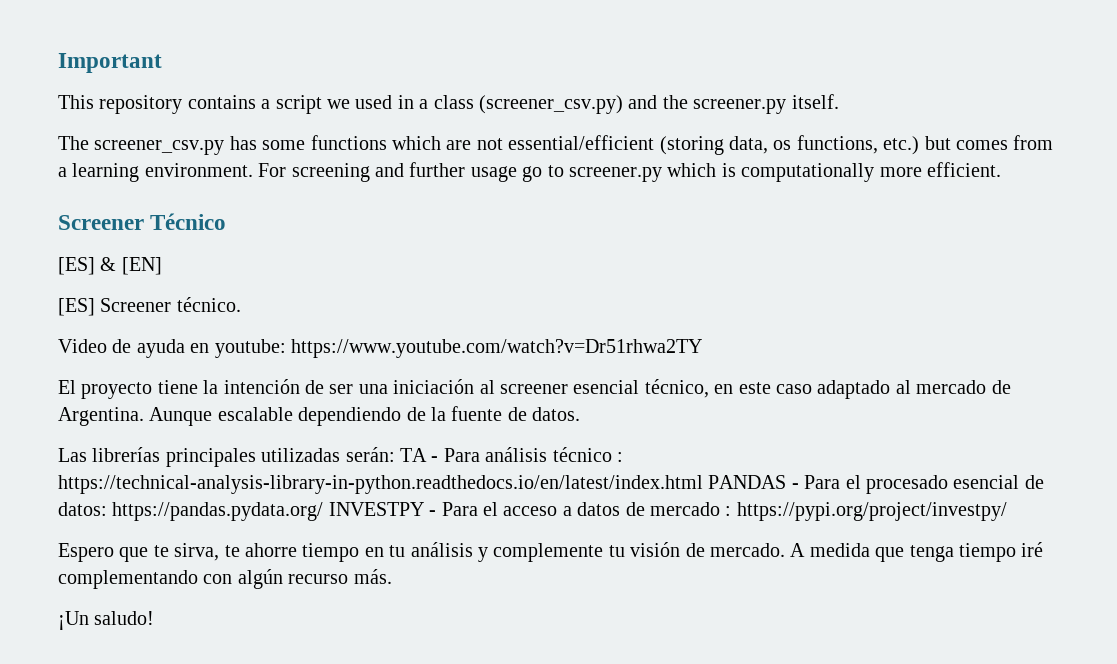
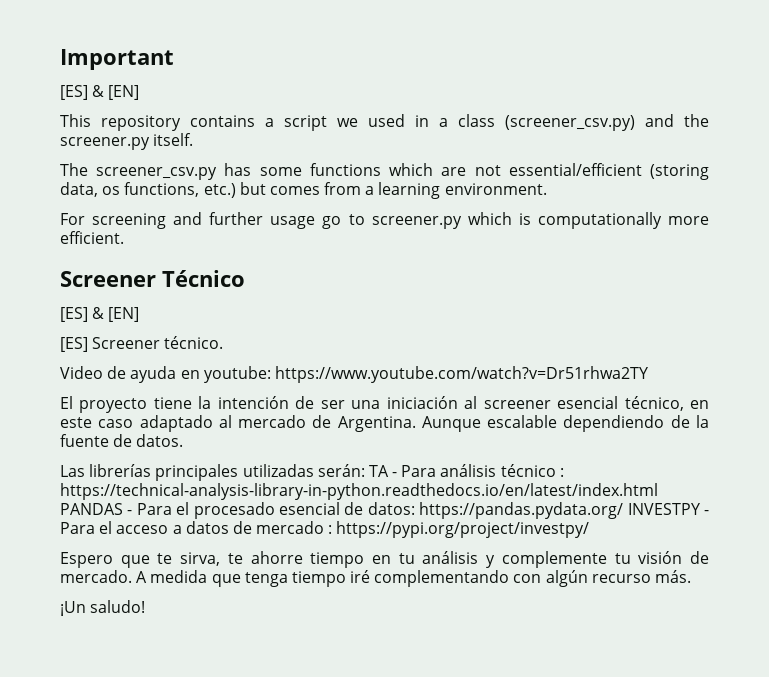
  Important
+ [ES] & [EN]
- The screener_csv.py has some functions which are not essential/efficient (storing data, os functions, etc.) but comes from a learning environment. For screening and further usage go to screener.py which is computationally more efficient.
+ The screener_csv.py has some functions which are not essential/efficient (storing data, os functions, etc.) but comes from a learning environment.
+ For screening and further usage go to screener.py which is computationally more efficient.

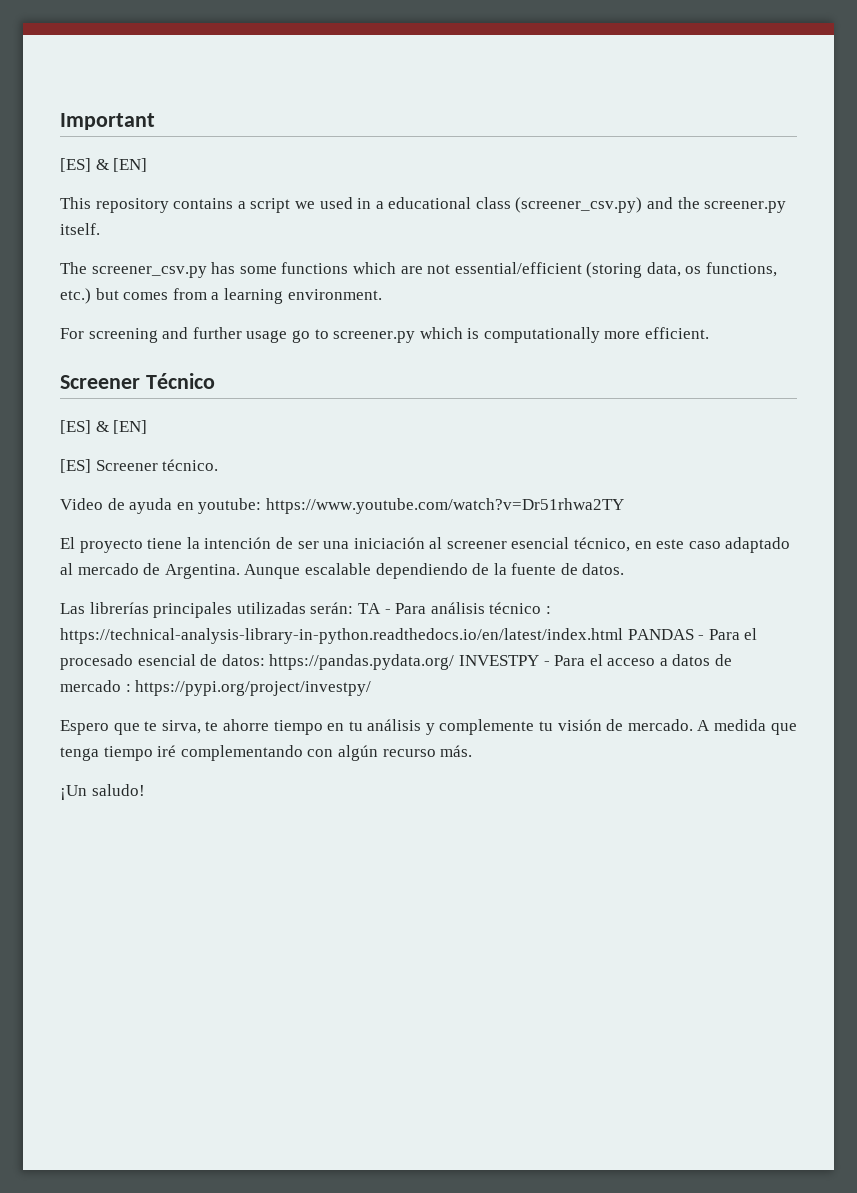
- This repository contains a script we used in a class (screener_csv.py) and the screener.py itself.
+ This repository contains a script we used in a educational class (screener_csv.py) and the screener.py itself.

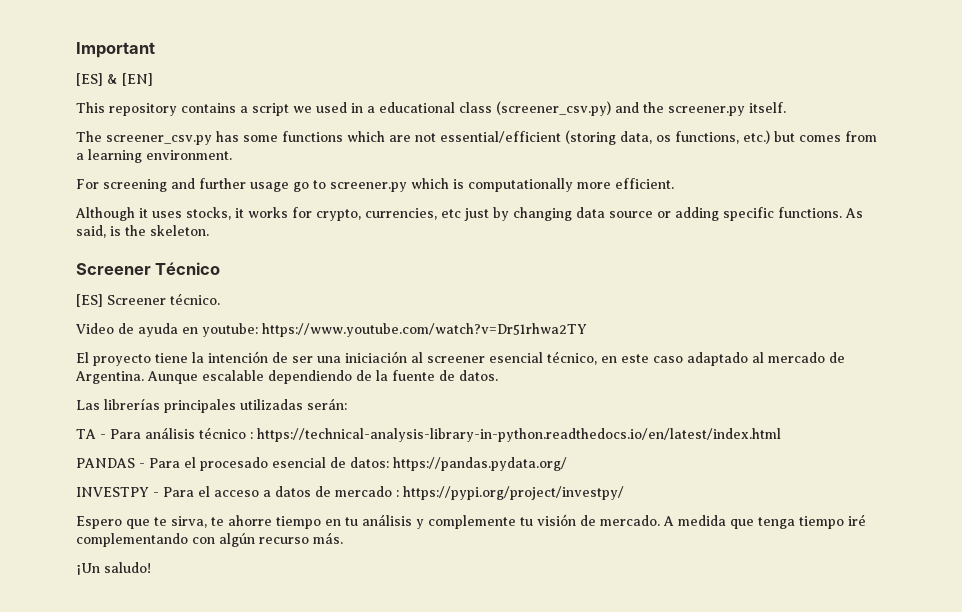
+ Although it uses stocks, it works for crypto, currencies, etc just by changing data source or adding specific functions. As said, is the skeleton.
  Screener Técnico
- [ES] & [EN]
- Las librerías principales utilizadas serán: TA - Para análisis técnico : https://technical-analysis-library-in-python.readthedocs.io/en/latest/index.html PANDAS - Para el procesado esencial de datos: https://pandas.pydata.org/ INVESTPY - Para el acceso a datos de mercado : https://pypi.org/project/investpy/
+ Las librerías principales utilizadas serán:
+ TA - Para análisis técnico : https://technical-analysis-library-in-python.readthedocs.io/en/latest/index.html
+ PANDAS - Para el procesado esencial de datos: https://pandas.pydata.org/
+ INVESTPY - Para el acceso a datos de mercado : https://pypi.org/project/investpy/

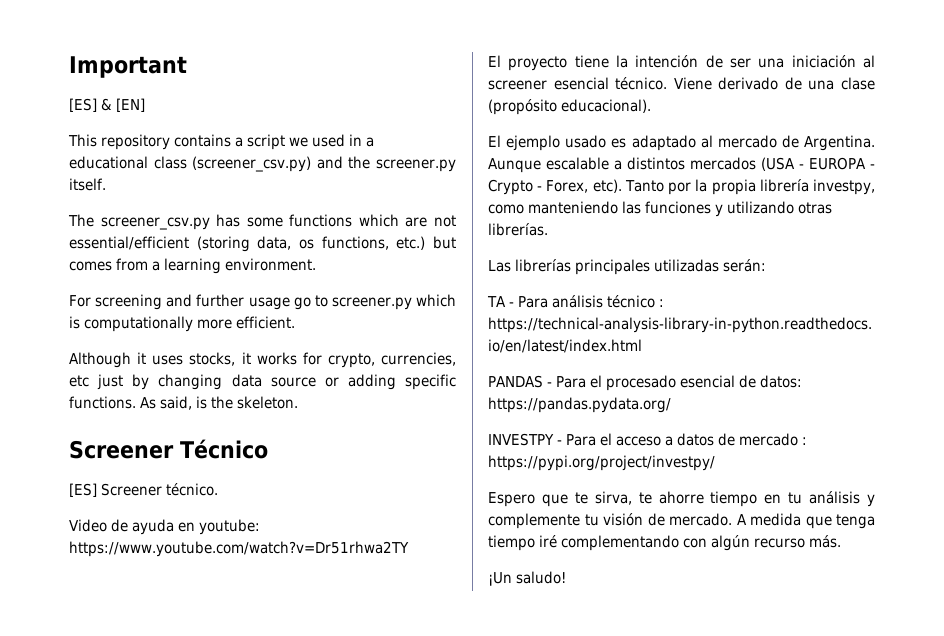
- El proyecto tiene la intención de ser una iniciación al screener esencial técnico, en este caso adaptado al mercado de Argentina.
+ El proyecto tiene la intención de ser una iniciación al screener esencial técnico. Viene derivado de una clase (propósito educacional).
+ El ejemplo usado es adaptado al mercado de Argentina.
- Aunque escalable dependiendo de la fuente de datos.
+ Aunque escalable a distintos mercados (USA - EUROPA - Crypto - Forex, etc). Tanto por la propia librería investpy, como manteniendo las funciones y utilizando otras librerías.

